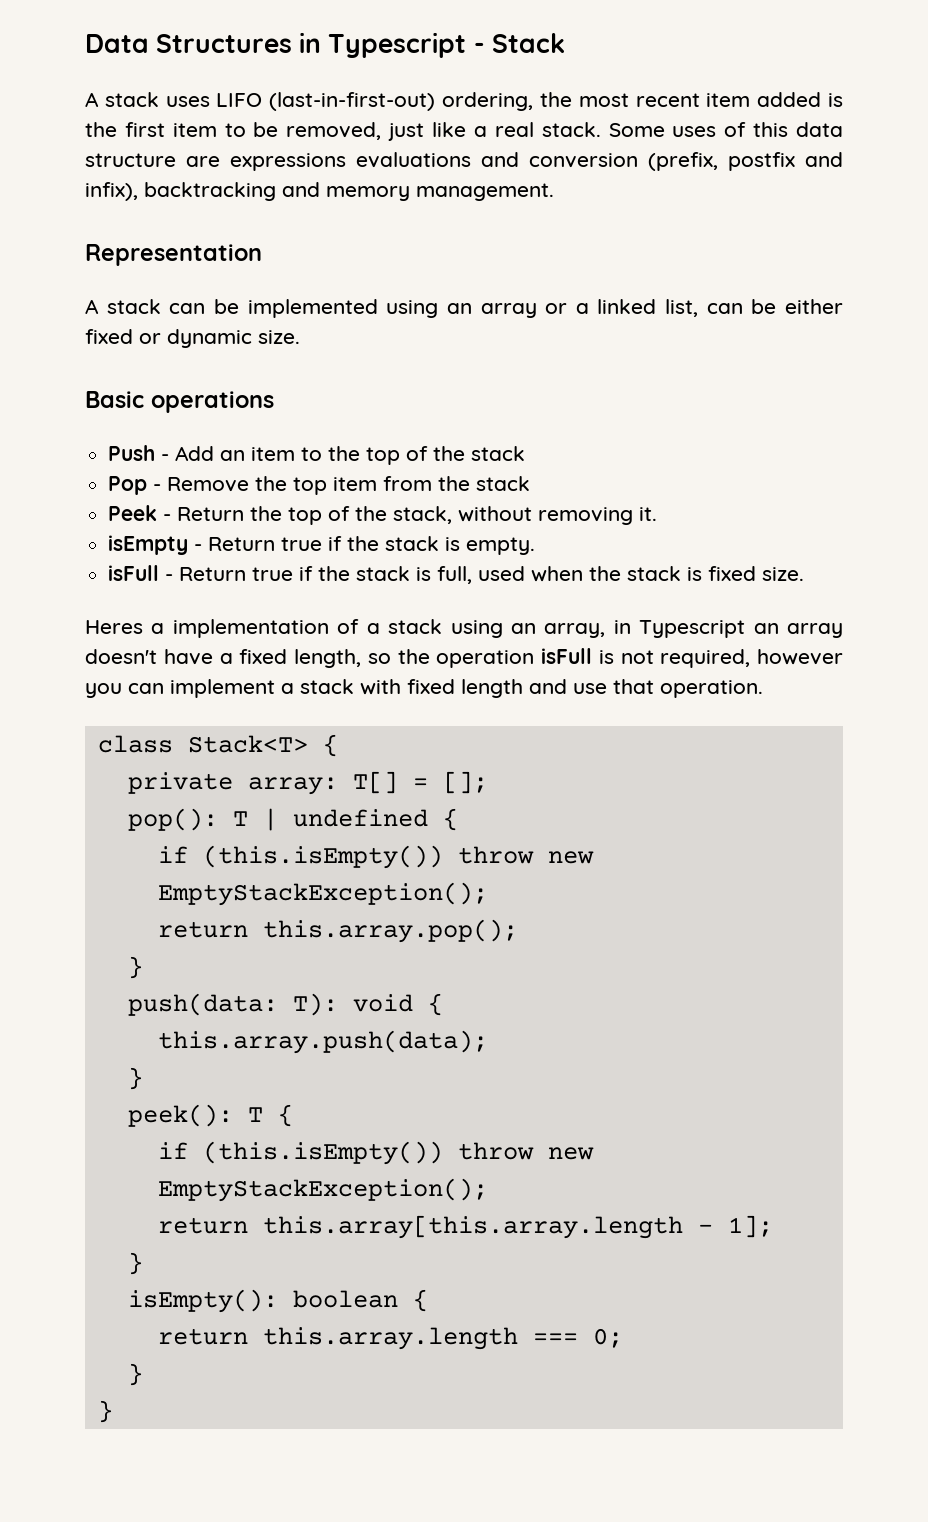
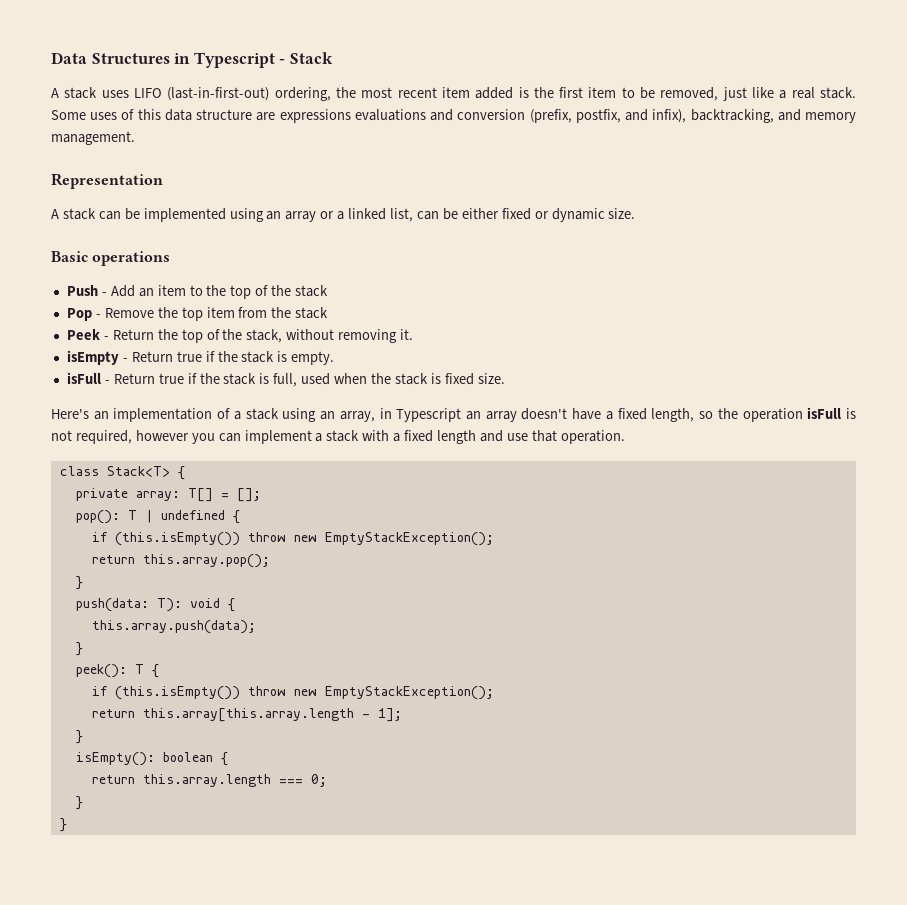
- Some uses of this data structure are expressions evaluations and conversion (prefix, postfix and infix), backtracking and memory management.
+ Some uses of this data structure are expressions evaluations and conversion (prefix, postfix, and infix), backtracking, and memory management.
- Heres a implementation of a stack using an array, in Typescript an array doesn't have a fixed length, so the operation isFull is not required, however you can implement a stack with fixed length and use that operation.
+ Here's an implementation of a stack using an array, in Typescript an array doesn't have a fixed length, so the operation isFull is not required, however you can implement a stack with a fixed length and use that operation.

